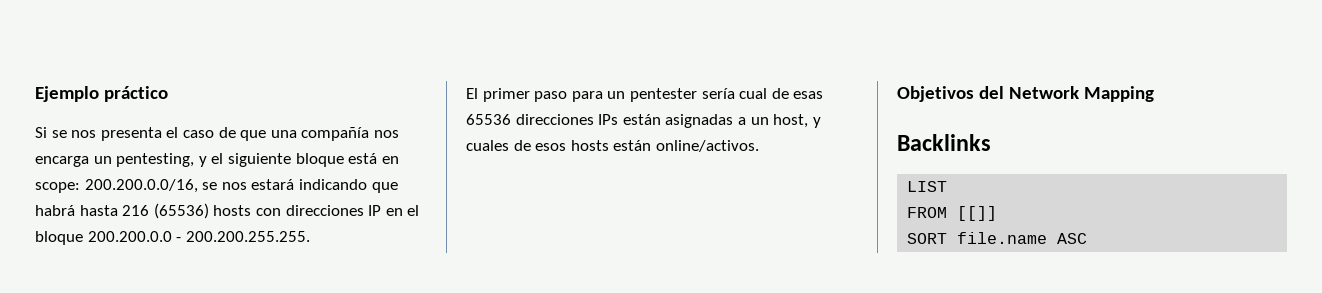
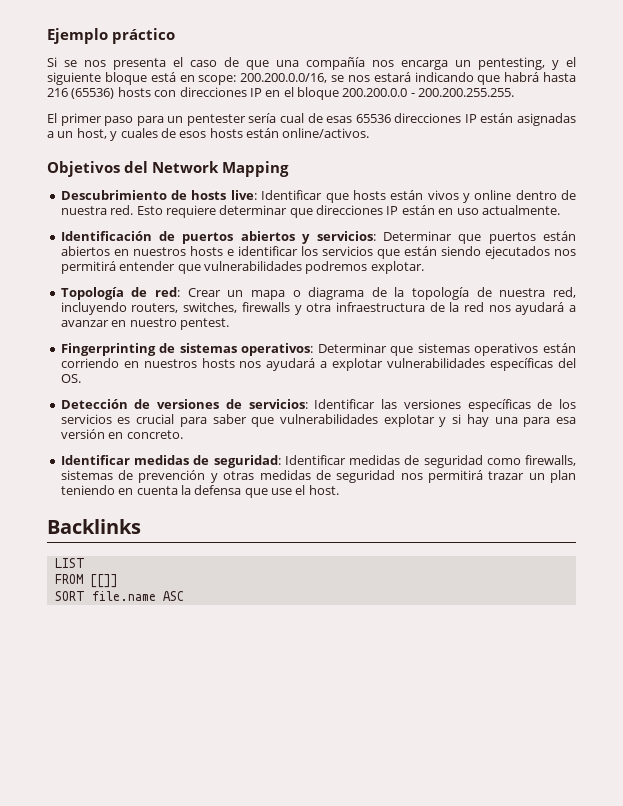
- El primer paso para un pentester sería cual de esas 65536 direcciones IPs están asignadas a un host, y cuales de esos hosts están online/activos.
+ El primer paso para un pentester sería cual de esas 65536 direcciones IP están asignadas a un host, y cuales de esos hosts están online/activos.
+ Descubrimiento de hosts live: Identificar que hosts están vivos y online dentro de nuestra red. Esto requiere determinar que direcciones IP están en uso actualmente.
+ Identificación de puertos abiertos y servicios: Determinar que puertos están abiertos en nuestros hosts e identificar los servicios que están siendo ejecutados nos permitirá entender que vulnerabilidades podremos explotar.
+ Topología de red: Crear un mapa o diagrama de la topología de nuestra red, incluyendo routers, switches, firewalls y otra infraestructura de la red nos ayudará a avanzar en nuestro pentest.
+ Fingerprinting de sistemas operativos: Determinar que sistemas operativos están corriendo en nuestros hosts nos ayudará a explotar vulnerabilidades específicas del OS.
+ Detección de versiones de servicios: Identificar las versiones específicas de los servicios es crucial para saber que vulnerabilidades explotar y si hay una para esa versión en concreto.
+ Identificar medidas de seguridad: Identificar medidas de seguridad como firewalls, sistemas de prevención y otras medidas de seguridad nos permitirá trazar un plan teniendo en cuenta la defensa que use el host.

